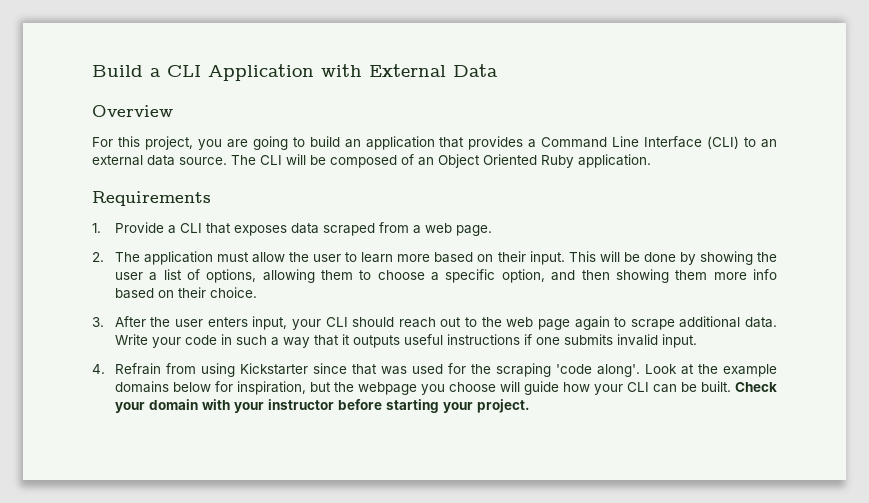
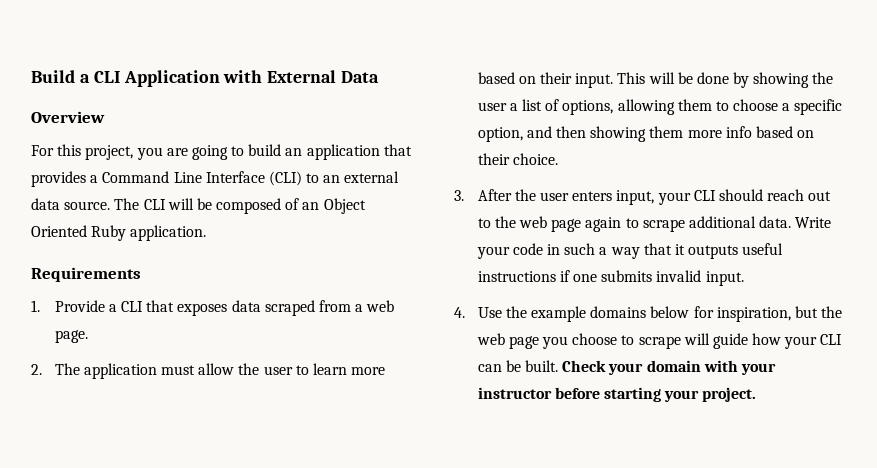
- 4. Refrain from using Kickstarter since that was used for the scraping 'code along'. Look at the example domains below for inspiration, but the webpage you choose will guide how your CLI can be built.
+ 4. Use the example domains below for inspiration, but the web page you choose to scrape will guide how your CLI can be built.

